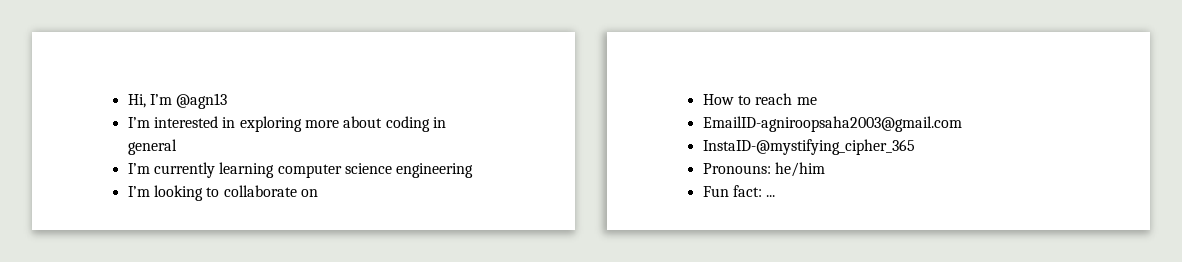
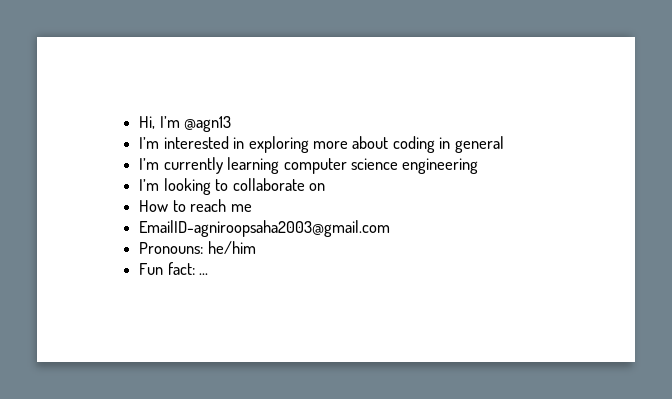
- InstaID-@mystifying_cipher_365

